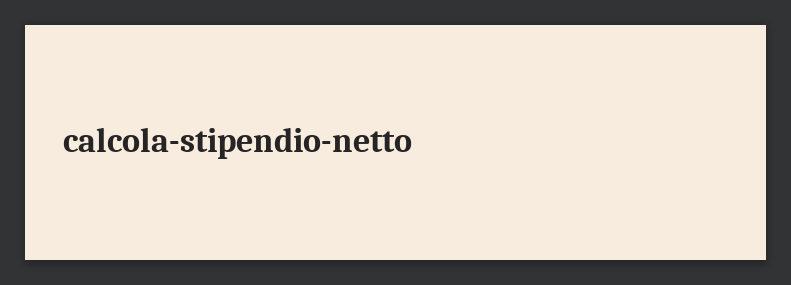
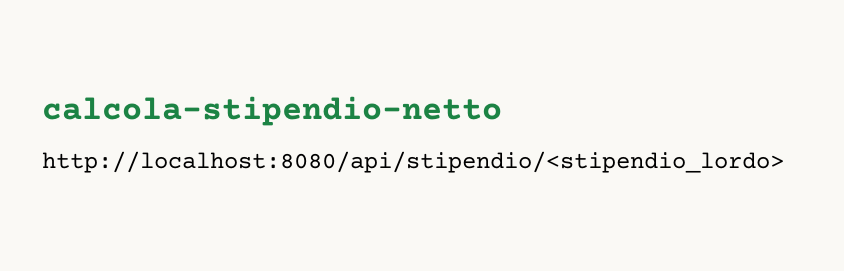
+ http://localhost:8080/api/stipendio/<stipendio_lordo>

